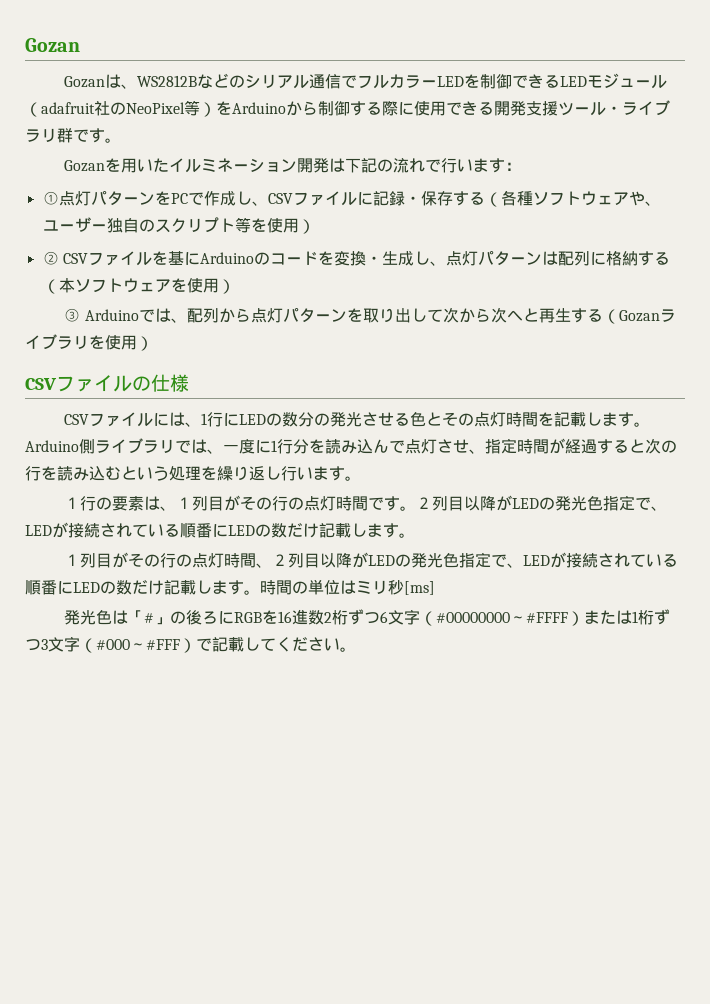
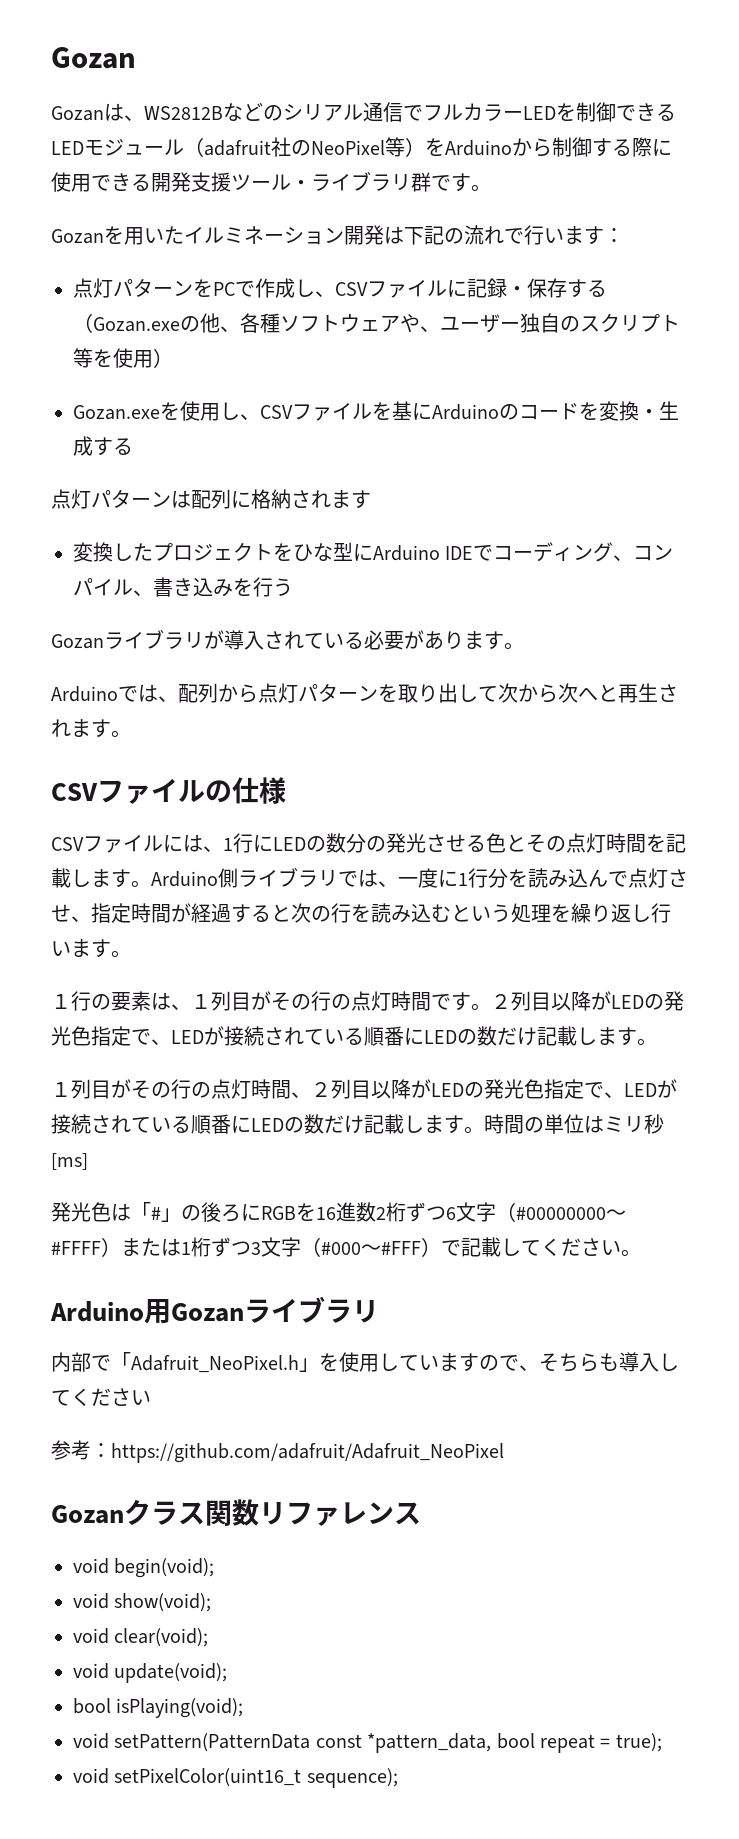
- ①点灯パターンをPCで作成し、CSVファイルに記録・保存する（各種ソフトウェアや、ユーザー独自のスクリプト等を使用）
+ 点灯パターンをPCで作成し、CSVファイルに記録・保存する（Gozan.exeの他、各種ソフトウェアや、ユーザー独自のスクリプト等を使用）
- ② CSVファイルを基にArduinoのコードを変換・生成し、点灯パターンは配列に格納する（本ソフトウェアを使用）
- ③ Arduinoでは、配列から点灯パターンを取り出して次から次へと再生する（Gozanライブラリを使用）
+ Gozan.exeを使用し、CSVファイルを基にArduinoのコードを変換・生成する
+ 点灯パターンは配列に格納されます
+ 変換したプロジェクトをひな型にArduino IDEでコーディング、コンパイル、書き込みを行う
+ Gozanライブラリが導入されている必要があります。
+ Arduinoでは、配列から点灯パターンを取り出して次から次へと再生されます。
+ Arduino用Gozanライブラリ
+ 内部で「Adafruit_NeoPixel.h」を使用していますので、そちらも導入してください
+ 参考：https://github.com/adafruit/Adafruit_NeoPixel
+ Gozanクラス関数リファレンス
+ void begin(void);
+ void show(void);
+ void clear(void);
+ void update(void);
+ bool isPlaying(void);
+ void setPattern(PatternData const *pattern_data, bool repeat = true);
+ void setPixelColor(uint16_t sequence);

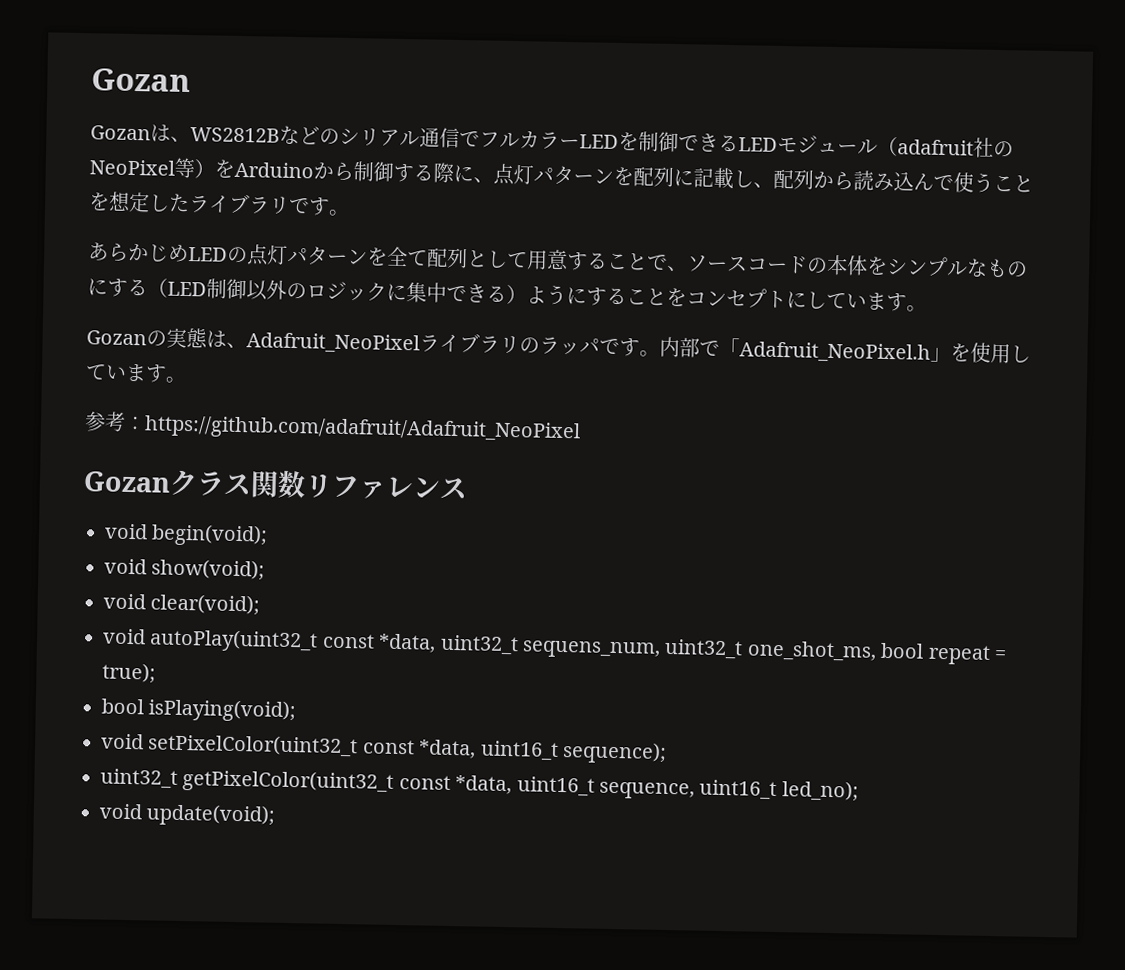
- Gozanは、WS2812Bなどのシリアル通信でフルカラーLEDを制御できるLEDモジュール（adafruit社のNeoPixel等）をArduinoから制御する際に使用できる開発支援ツール・ライブラリ群です。
- Gozanを用いたイルミネーション開発は下記の流れで行います：
- 点灯パターンをPCで作成し、CSVファイルに記録・保存する（Gozan.exeの他、各種ソフトウェアや、ユーザー独自のスクリプト等を使用）
- Gozan.exeを使用し、CSVファイルを基にArduinoのコードを変換・生成する
- 点灯パターンは配列に格納されます
- 変換したプロジェクトをひな型にArduino IDEでコーディング、コンパイル、書き込みを行う
- Gozanライブラリが導入されている必要があります。
- Arduinoでは、配列から点灯パターンを取り出して次から次へと再生されます。
- CSVファイルの仕様
- CSVファイルには、1行にLEDの数分の発光させる色とその点灯時間を記載します。Arduino側ライブラリでは、一度に1行分を読み込んで点灯させ、指定時間が経過すると次の行を読み込むという処理を繰り返し行います。
- １行の要素は、１列目がその行の点灯時間です。２列目以降がLEDの発光色指定で、LEDが接続されている順番にLEDの数だけ記載します。
- １列目がその行の点灯時間、２列目以降がLEDの発光色指定で、LEDが接続されている順番にLEDの数だけ記載します。時間の単位はミリ秒[ms]
- 発光色は「#」の後ろにRGBを16進数2桁ずつ6文字（#00000000～#FFFF）または1桁ずつ3文字（#000～#FFF）で記載してください。
- Arduino用Gozanライブラリ
- 内部で「Adafruit_NeoPixel.h」を使用していますので、そちらも導入してください
+ Gozanは、WS2812Bなどのシリアル通信でフルカラーLEDを制御できるLEDモジュール（adafruit社のNeoPixel等）をArduinoから制御する際に、点灯パターンを配列に記載し、配列から読み込んで使うことを想定したライブラリです。
+ あらかじめLEDの点灯パターンを全て配列として用意することで、ソースコードの本体をシンプルなものにする（LED制御以外のロジックに集中できる）ようにすることをコンセプトにしています。
+ Gozanの実態は、Adafruit_NeoPixelライブラリのラッパです。内部で「Adafruit_NeoPixel.h」を使用しています。
+ void autoPlay(uint32_t const *data, uint32_t sequens_num, uint32_t one_shot_ms, bool repeat = true);
+ bool isPlaying(void);
+ void setPixelColor(uint32_t const *data, uint16_t sequence);
+ uint32_t getPixelColor(uint32_t const *data, uint16_t sequence, uint16_t led_no);
  void update(void);
- bool isPlaying(void);
- void setPattern(PatternData const *pattern_data, bool repeat = true);
- void setPixelColor(uint16_t sequence);

